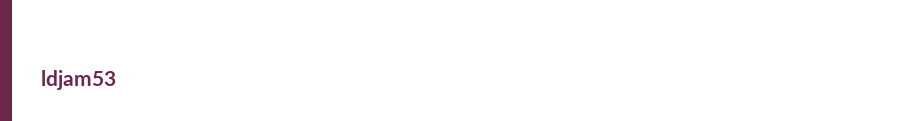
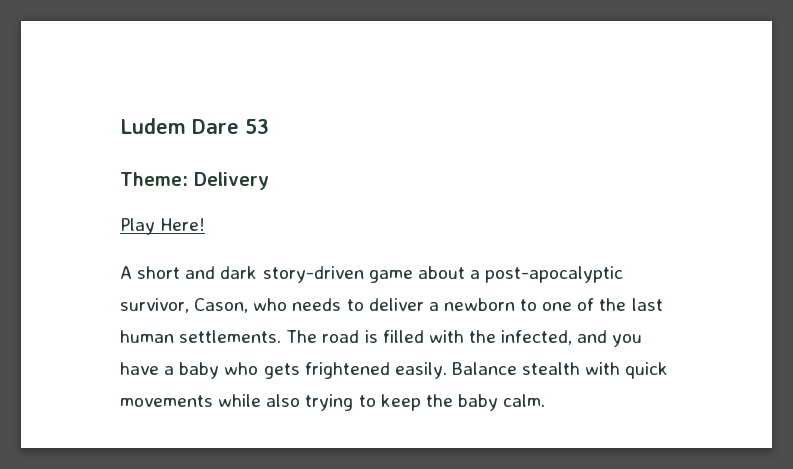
- ldjam53
+ Ludem Dare 53
+ Theme: Delivery
+ Play Here!
+ A short and dark story-driven game about a post-apocalyptic survivor, Cason, who needs to deliver a newborn to one of the last human settlements. The road is filled with the infected, and you have a baby who gets frightened easily. Balance stealth with quick movements while also trying to keep the baby calm.

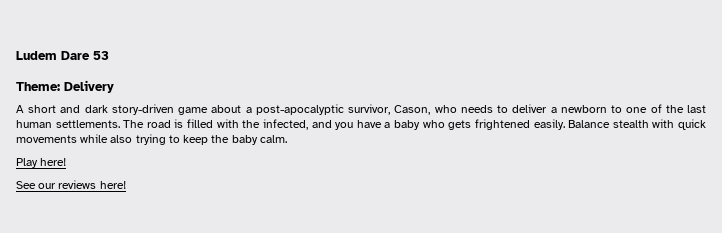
- Play Here!
+ Play here!
+ See our reviews here!

